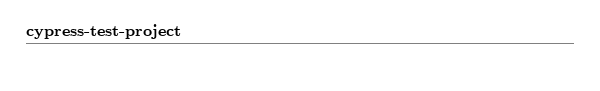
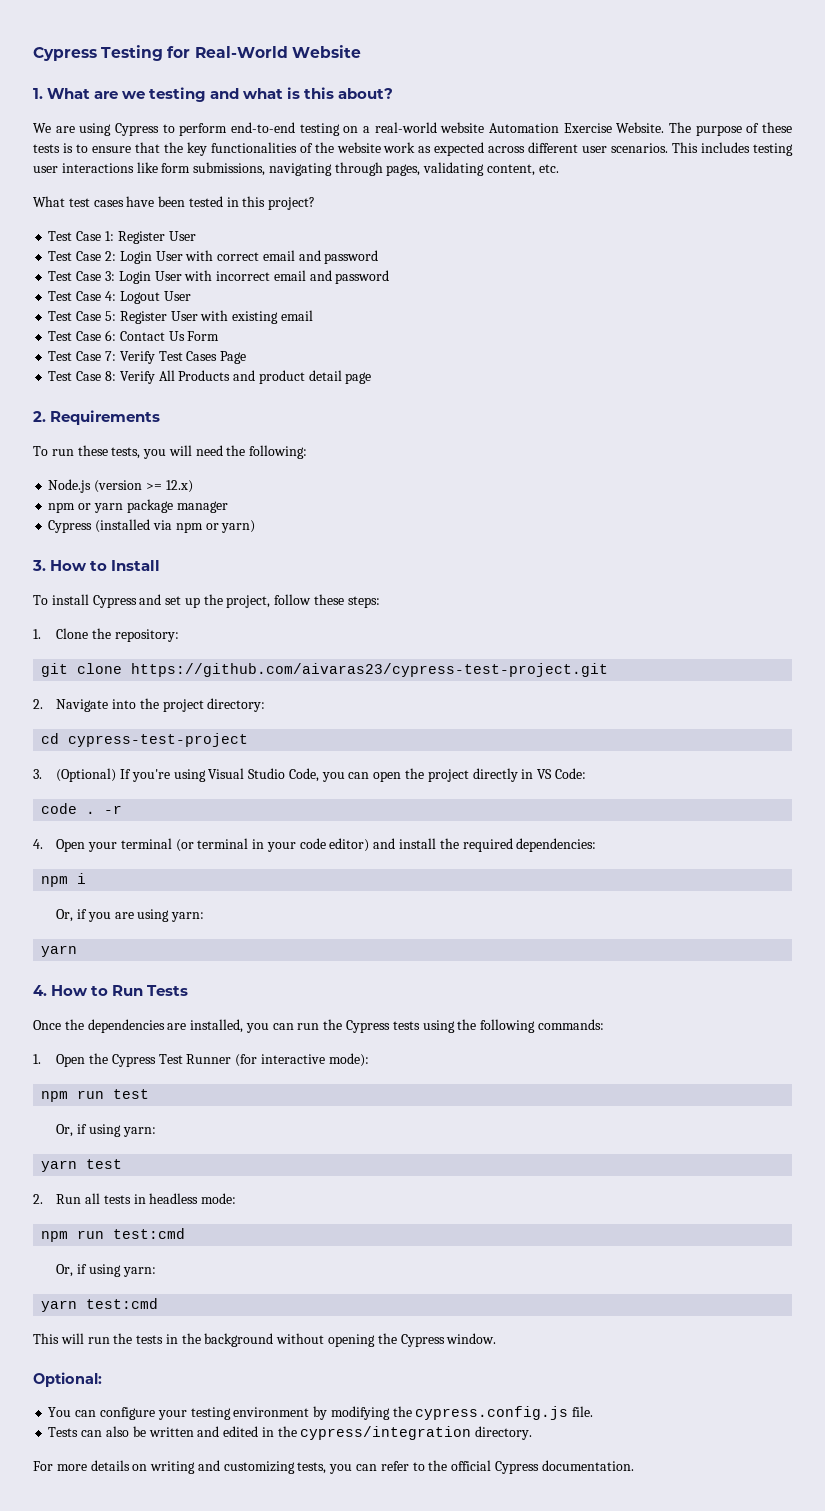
- cypress-test-project
+ Cypress Testing for Real-World Website
+ 1. What are we testing and what is this about?
+ We are using Cypress to perform end-to-end testing on a real-world website Automation Exercise Website. The purpose of these tests is to ensure that the key functionalities of the website work as expected across different user scenarios. This includes testing user interactions like form submissions, navigating through pages, validating content, etc.
+ What test cases have been tested in this project?
+ Test Case 1: Register User
+ Test Case 2: Login User with correct email and password
+ Test Case 3: Login User with incorrect email and password
+ Test Case 4: Logout User
+ Test Case 5: Register User with existing email
+ Test Case 6: Contact Us Form
+ Test Case 7: Verify Test Cases Page
+ Test Case 8: Verify All Products and product detail page
+ 2. Requirements
+ To run these tests, you will need the following:
+ Node.js (version >= 12.x)
+ npm or yarn package manager
+ Cypress (installed via npm or yarn)
+ 3. How to Install
+ To install Cypress and set up the project, follow these steps:
+ 1. Clone the repository:
+ git clone https://github.com/aivaras23/cypress-test-project.git
+ 2. Navigate into the project directory:
+ cd cypress-test-project
+ 3. (Optional) If you're using Visual Studio Code, you can open the project directly in VS Code:
+ code . -r
+ 4. Open your terminal (or terminal in your code editor) and install the required dependencies:
+ npm i
+ Or, if you are using yarn:
+ yarn
+ 4. How to Run Tests
+ Once the dependencies are installed, you can run the Cypress tests using the following commands:
+ 1. Open the Cypress Test Runner (for interactive mode):
+ npm run test
+ Or, if using yarn:
+ yarn test
+ 2. Run all tests in headless mode:
+ npm run test:cmd
+ Or, if using yarn:
+ yarn test:cmd
+ This will run the tests in the background without opening the Cypress window.
+ Optional:
+ You can configure your testing environment by modifying the cypress.config.js file.
+ Tests can also be written and edited in the cypress/integration directory.
+ For more details on writing and customizing tests, you can refer to the official Cypress documentation.

